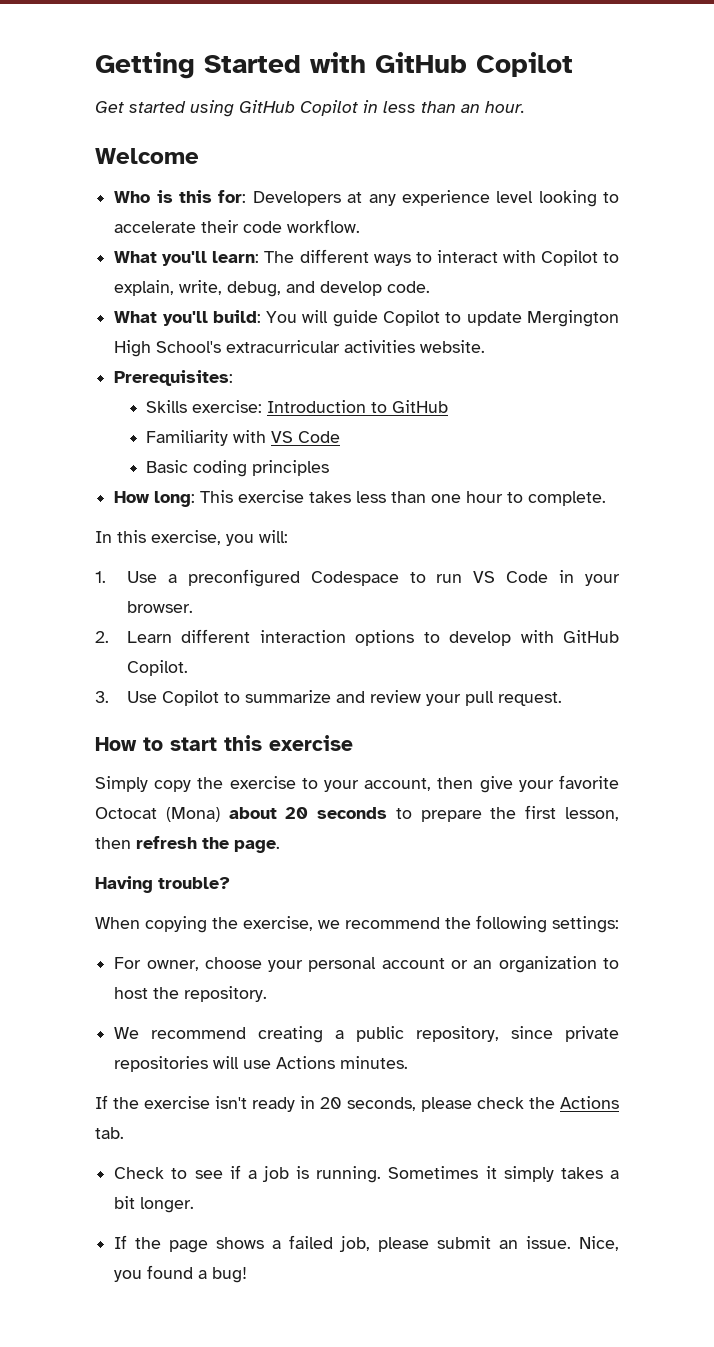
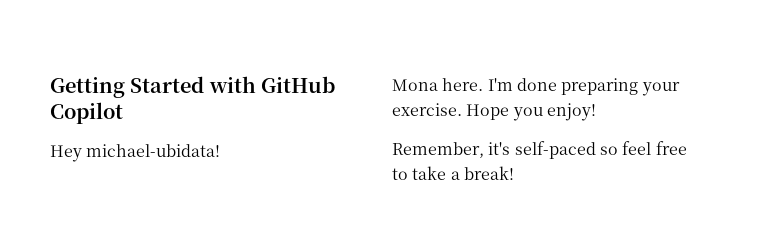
- Get started using GitHub Copilot in less than an hour.
- Welcome
- Who is this for: Developers at any experience level looking to accelerate their code workflow.
- What you'll learn: The different ways to interact with Copilot to explain, write, debug, and develop code.
- What you'll build: You will guide Copilot to update Mergington High School's extracurricular activities website.
- Prerequisites:
- Skills exercise: Introduction to GitHub
- Familiarity with VS Code
- Basic coding principles
- How long: This exercise takes less than one hour to complete.
- In this exercise, you will:
- 1. Use a preconfigured Codespace to run VS Code in your browser.
- 2. Learn different interaction options to develop with GitHub Copilot.
- 3. Use Copilot to summarize and review your pull request.
- How to start this exercise
- Simply copy the exercise to your account, then give your favorite Octocat (Mona) about 20 seconds to prepare the first lesson, then refresh the page.
- Having trouble?
- When copying the exercise, we recommend the following settings:
- For owner, choose your personal account or an organization to host the repository.
- We recommend creating a public repository, since private repositories will use Actions minutes.
- If the exercise isn't ready in 20 seconds, please check the Actions tab.
- Check to see if a job is running. Sometimes it simply takes a bit longer.
- If the page shows a failed job, please submit an issue. Nice, you found a bug!
+ Hey michael-ubidata!
+ Mona here. I'm done preparing your exercise. Hope you enjoy!
+ Remember, it's self-paced so feel free to take a break!

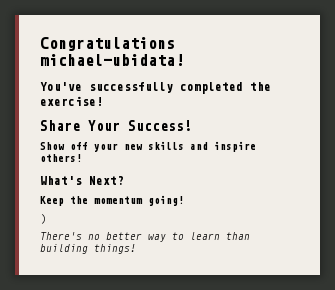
- Getting Started with GitHub Copilot
- Hey michael-ubidata!
- Mona here. I'm done preparing your exercise. Hope you enjoy!
- Remember, it's self-paced so feel free to take a break!
+ Congratulations michael-ubidata!
+ You've successfully completed the exercise!
+ Share Your Success!
+ Show off your new skills and inspire others!
+ What's Next?
+ Keep the momentum going!
+ )
+ There's no better way to learn than building things!

